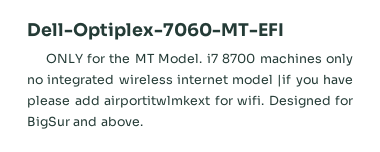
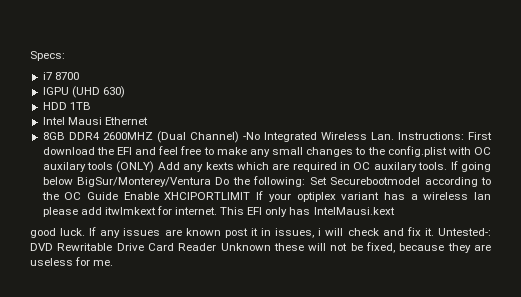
- Dell-Optiplex-7060-MT-EFI
- ONLY for the MT Model. i7 8700 machines only no integrated wireless internet model |if you have please add airportitwlmkext for wifi. Designed for BigSur and above.
+ Specs:
+ i7 8700
+ IGPU (UHD 630)
+ HDD 1TB
+ Intel Mausi Ethernet
+ 8GB DDR4 2600MHZ (Dual Channel) -No Integrated Wireless Lan. Instructions: First download the EFI and feel free to make any small changes to the config.plist with OC auxilary tools (ONLY) Add any kexts which are required in OC auxilary tools. If going below BigSur/Monterey/Ventura Do the following: Set Securebootmodel according to the OC Guide Enable XHCIPORTLIMIT If your optiplex variant has a wireless lan please add itwlmkext for internet. This EFI only has IntelMausi.kext
+ good luck. If any issues are known post it in issues, i will check and fix it. Untested-: DVD Rewritable Drive Card Reader Unknown these will not be fixed, because they are useless for me.

